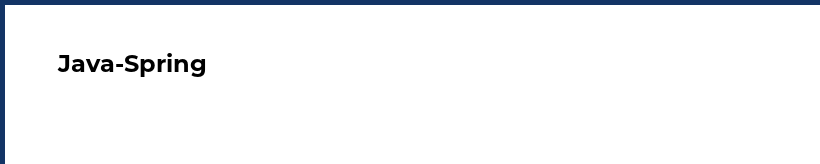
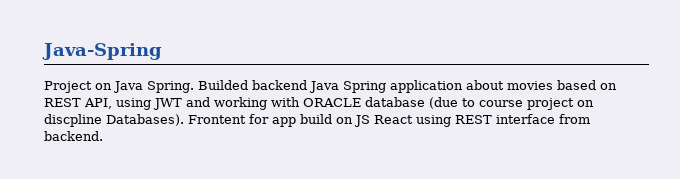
+ Project on Java Spring. Builded backend Java Spring application about movies based on REST API, using JWT and working with ORACLE database (due to course project on discpline Databases). Frontent for app build on JS React using REST interface from backend.

